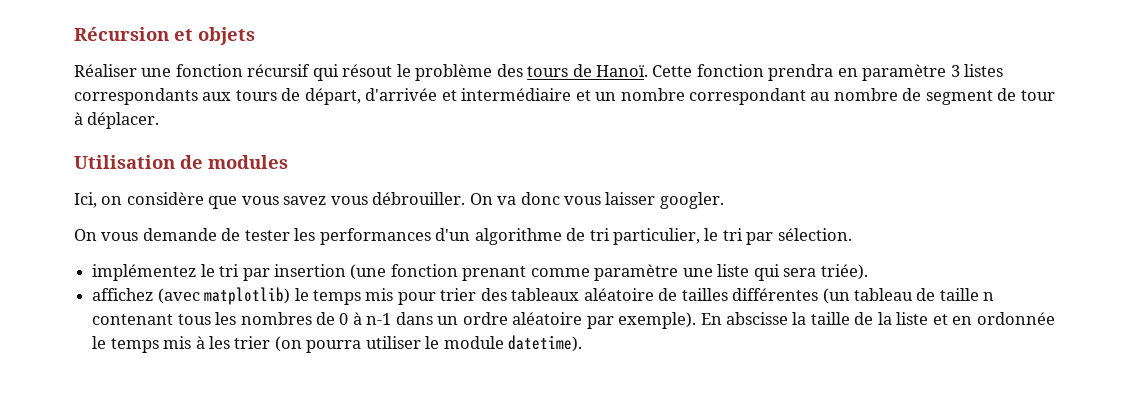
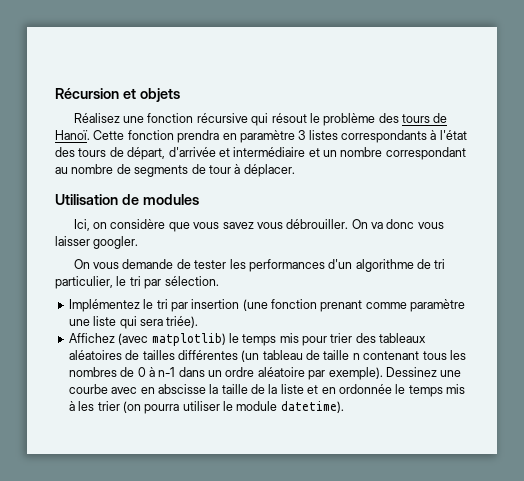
- Réaliser une fonction récursif qui résout le problème des tours de Hanoï.
+ Réalisez une fonction récursive qui résout le problème des tours de Hanoï.
- Cette fonction prendra en paramètre 3 listes correspondants aux tours de départ, d'arrivée et intermédiaire et un nombre correspondant au nombre de segment de tour à déplacer.
+ Cette fonction prendra en paramètre 3 listes correspondants à l'état des tours de départ, d'arrivée et intermédiaire et un nombre correspondant au nombre de segments de tour à déplacer.
- implémentez le tri par insertion (une fonction prenant comme paramètre une liste qui sera triée).
+ Implémentez le tri par insertion (une fonction prenant comme paramètre une liste qui sera triée).
- affichez (avec matplotlib) le temps mis pour trier des tableaux aléatoire de tailles différentes (un tableau de taille n contenant tous les nombres de 0 à n-1 dans un ordre aléatoire par exemple).
+ Affichez (avec matplotlib) le temps mis pour trier des tableaux aléatoires de tailles différentes (un tableau de taille n contenant tous les nombres de 0 à n-1 dans un ordre aléatoire par exemple).
- En abscisse la taille de la liste et en ordonnée le temps mis à les trier (on pourra utiliser le module datetime).
+ Dessinez une courbe avec en abscisse la taille de la liste et en ordonnée le temps mis à les trier (on pourra utiliser le module datetime).

